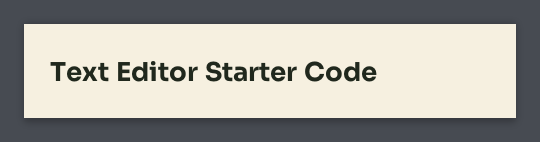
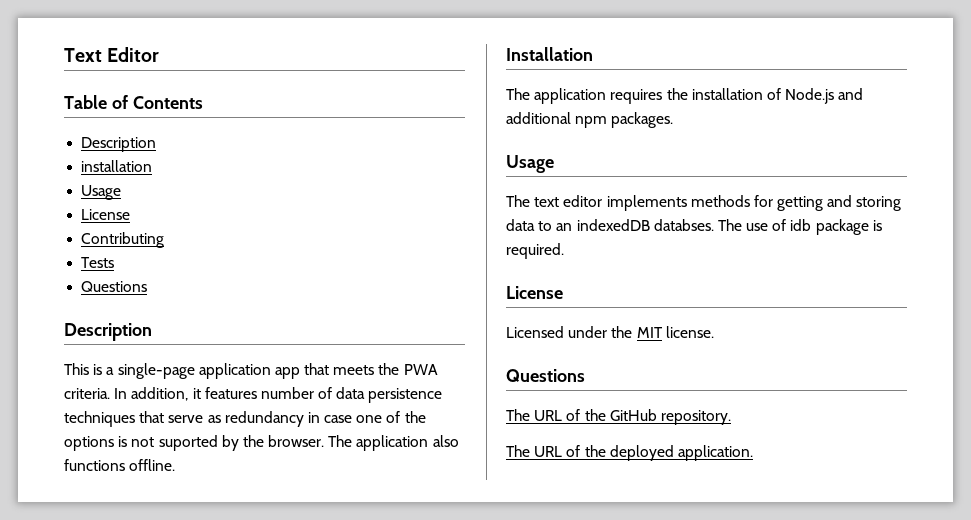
- Text Editor Starter Code
+ Text Editor
+ Table of Contents
+ Description
+ installation
+ Usage
+ License
+ Contributing
+ Tests
+ Questions
+ Description
+ This is a single-page application app that meets the PWA criteria. In addition, it features number of data persistence techniques that serve as redundancy in case one of the options is not suported by the browser. The application also functions offline.
+ Installation
+ The application requires the installation of Node.js and additional npm packages.
+ Usage
+ The text editor implements methods for getting and storing data to an indexedDB databses. The use of idb package is required.
+ License
+ Licensed under the MIT license.
+ Questions
+ The URL of the GitHub repository.
+ The URL of the deployed application.

